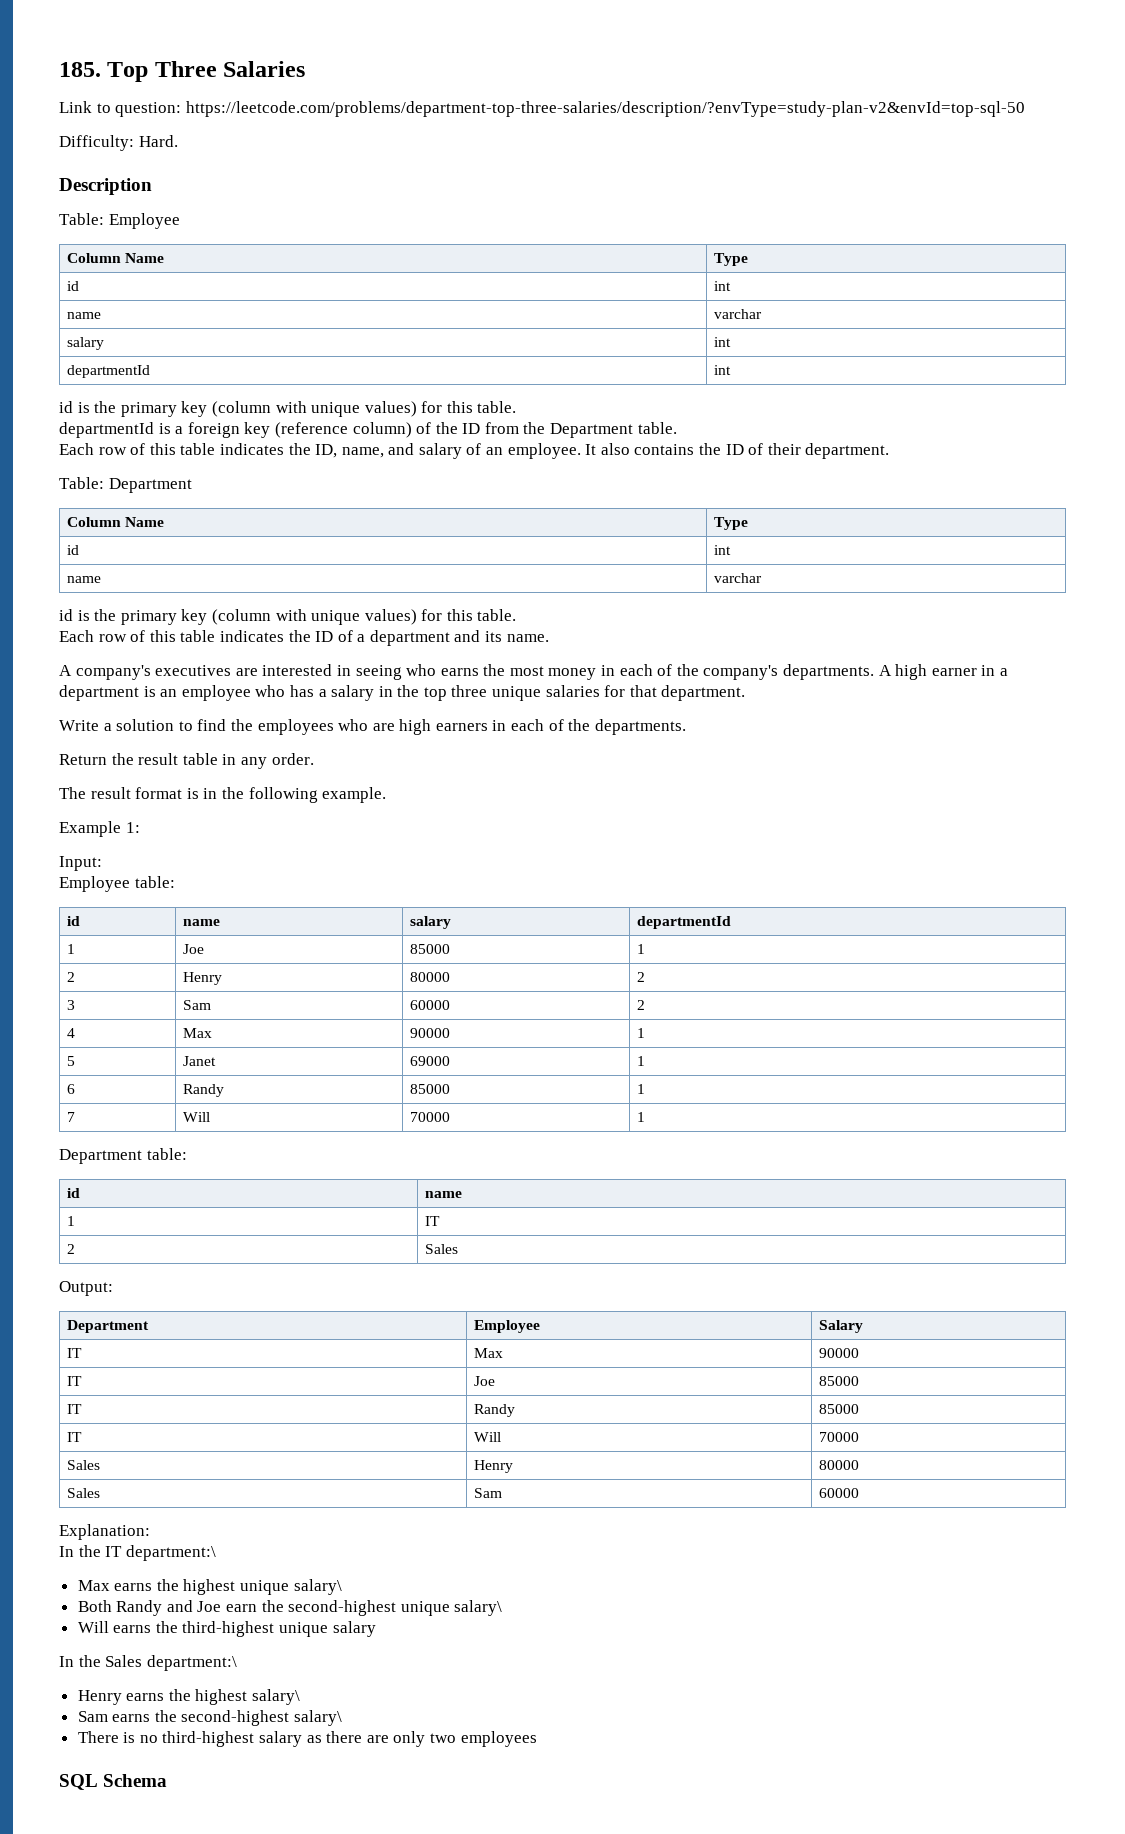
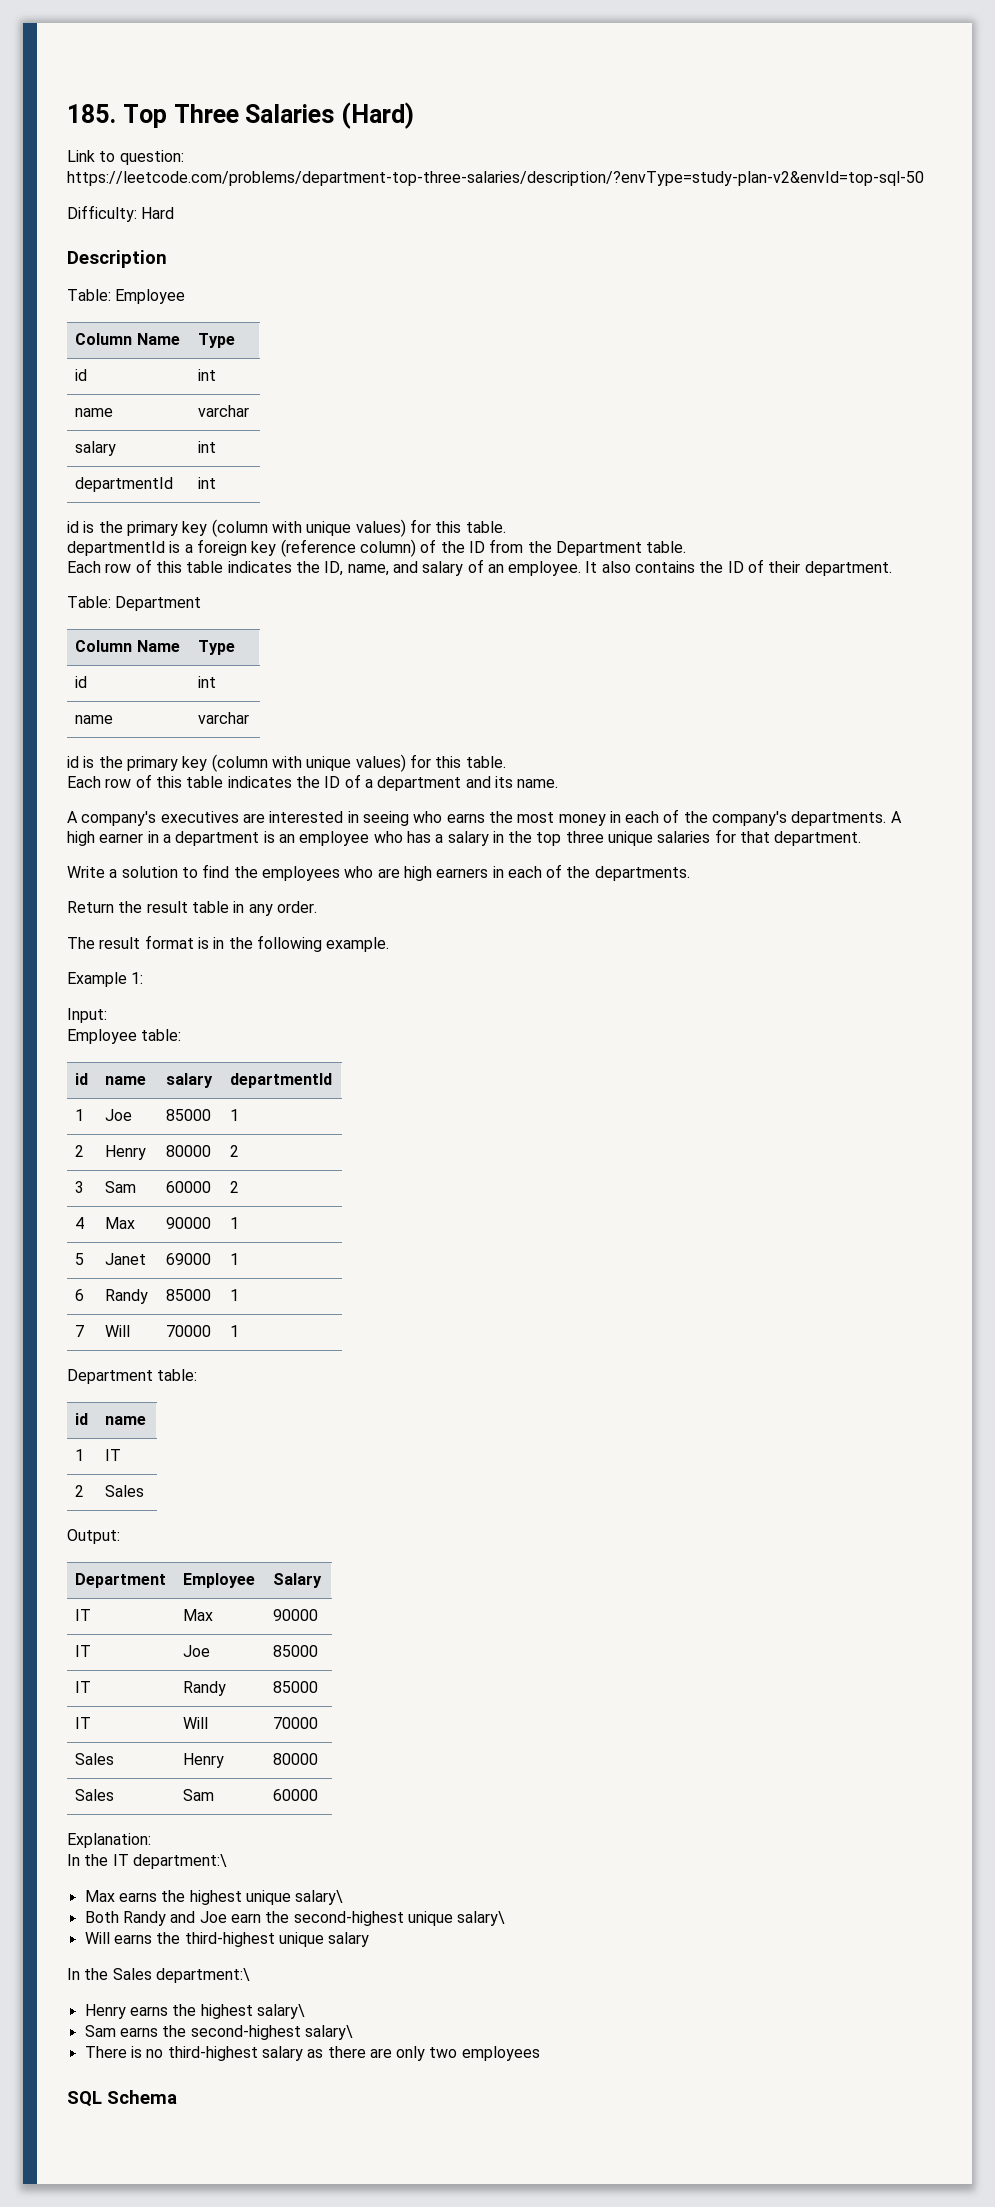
- 185. Top Three Salaries
+ 185. Top Three Salaries (Hard)
- Difficulty: Hard.
+ Difficulty: Hard

